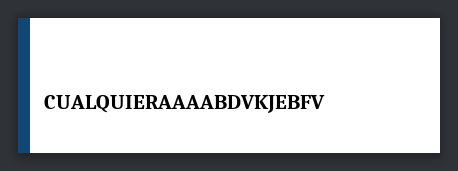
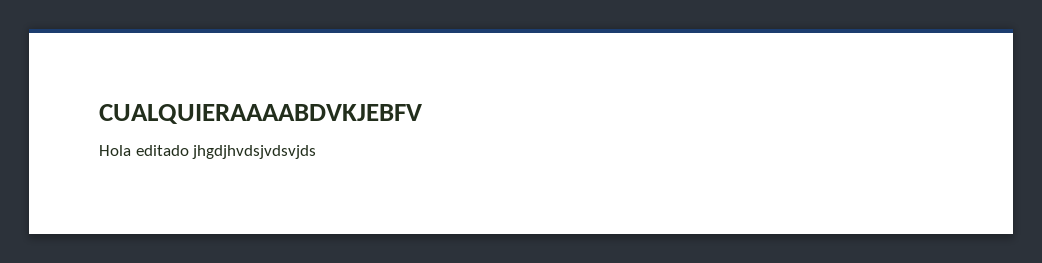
+ Hola editado jhgdjhvdsjvdsvjds

